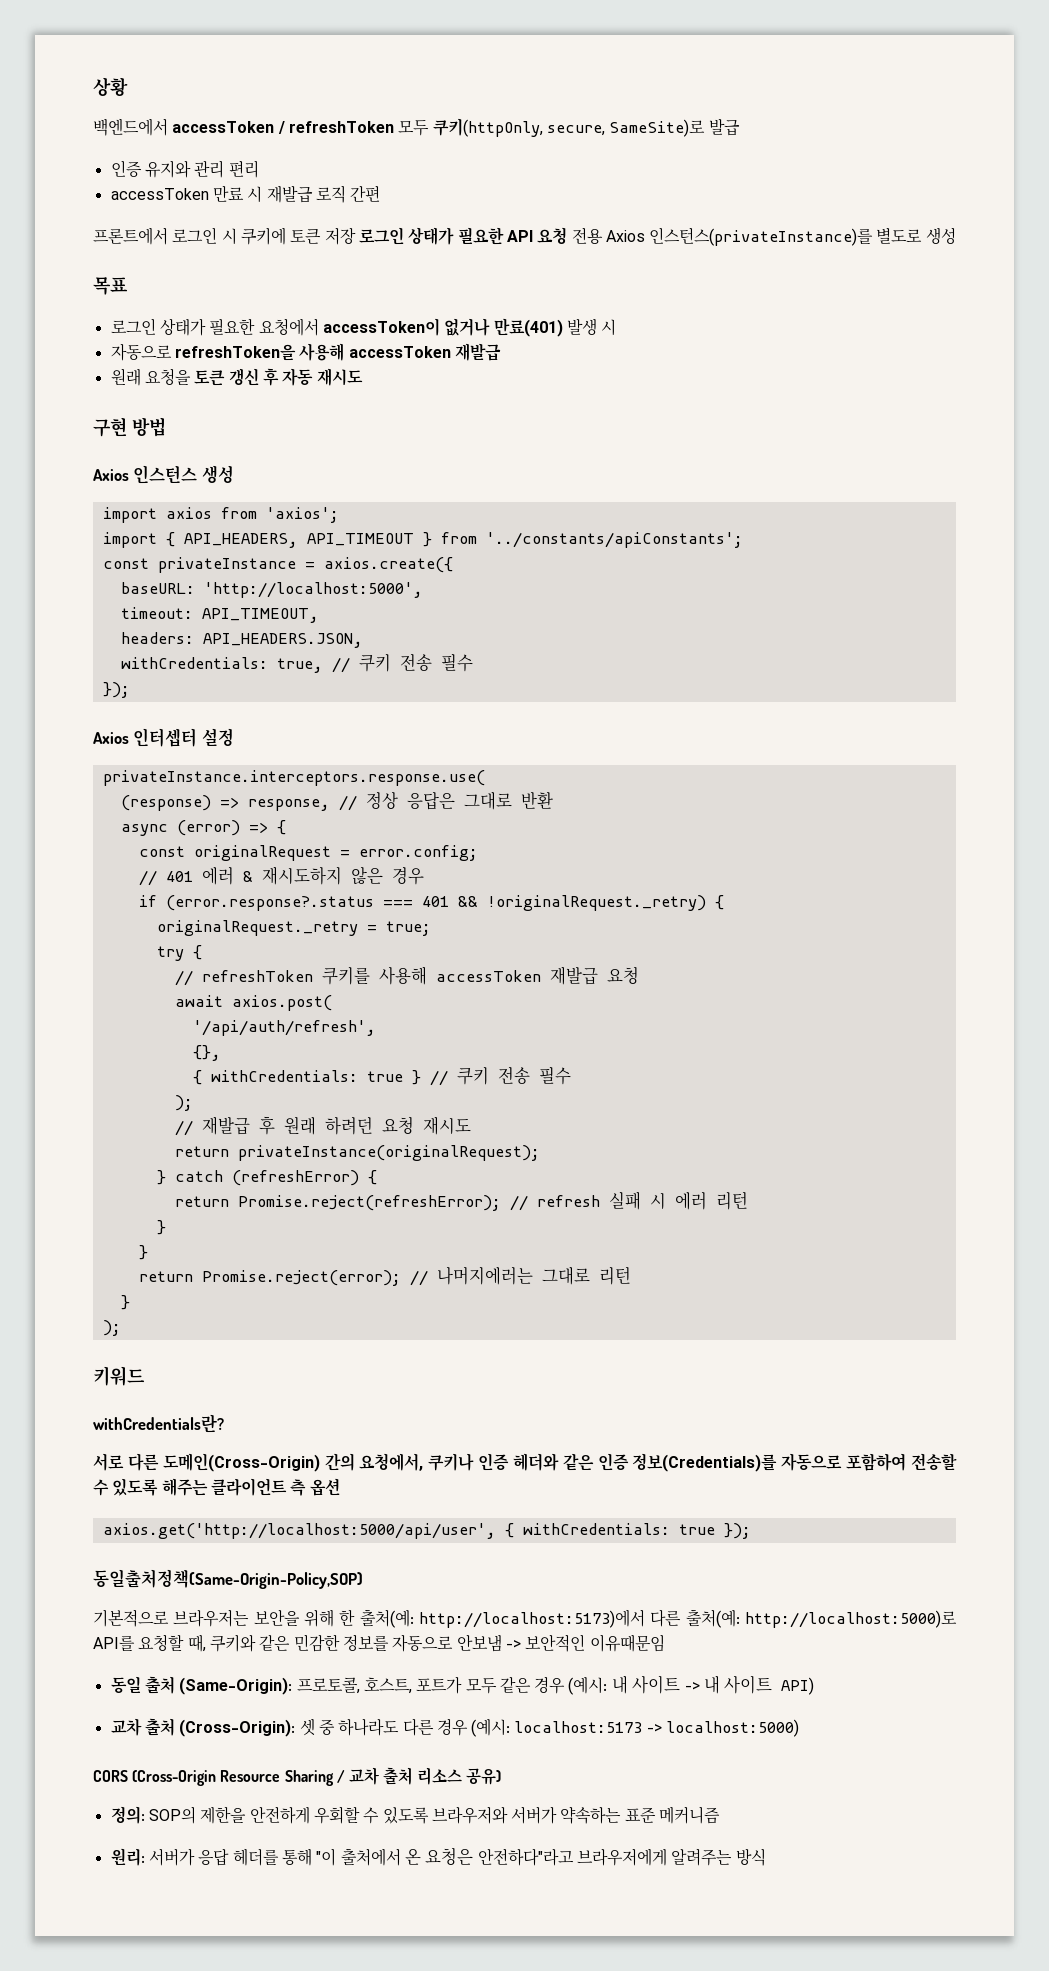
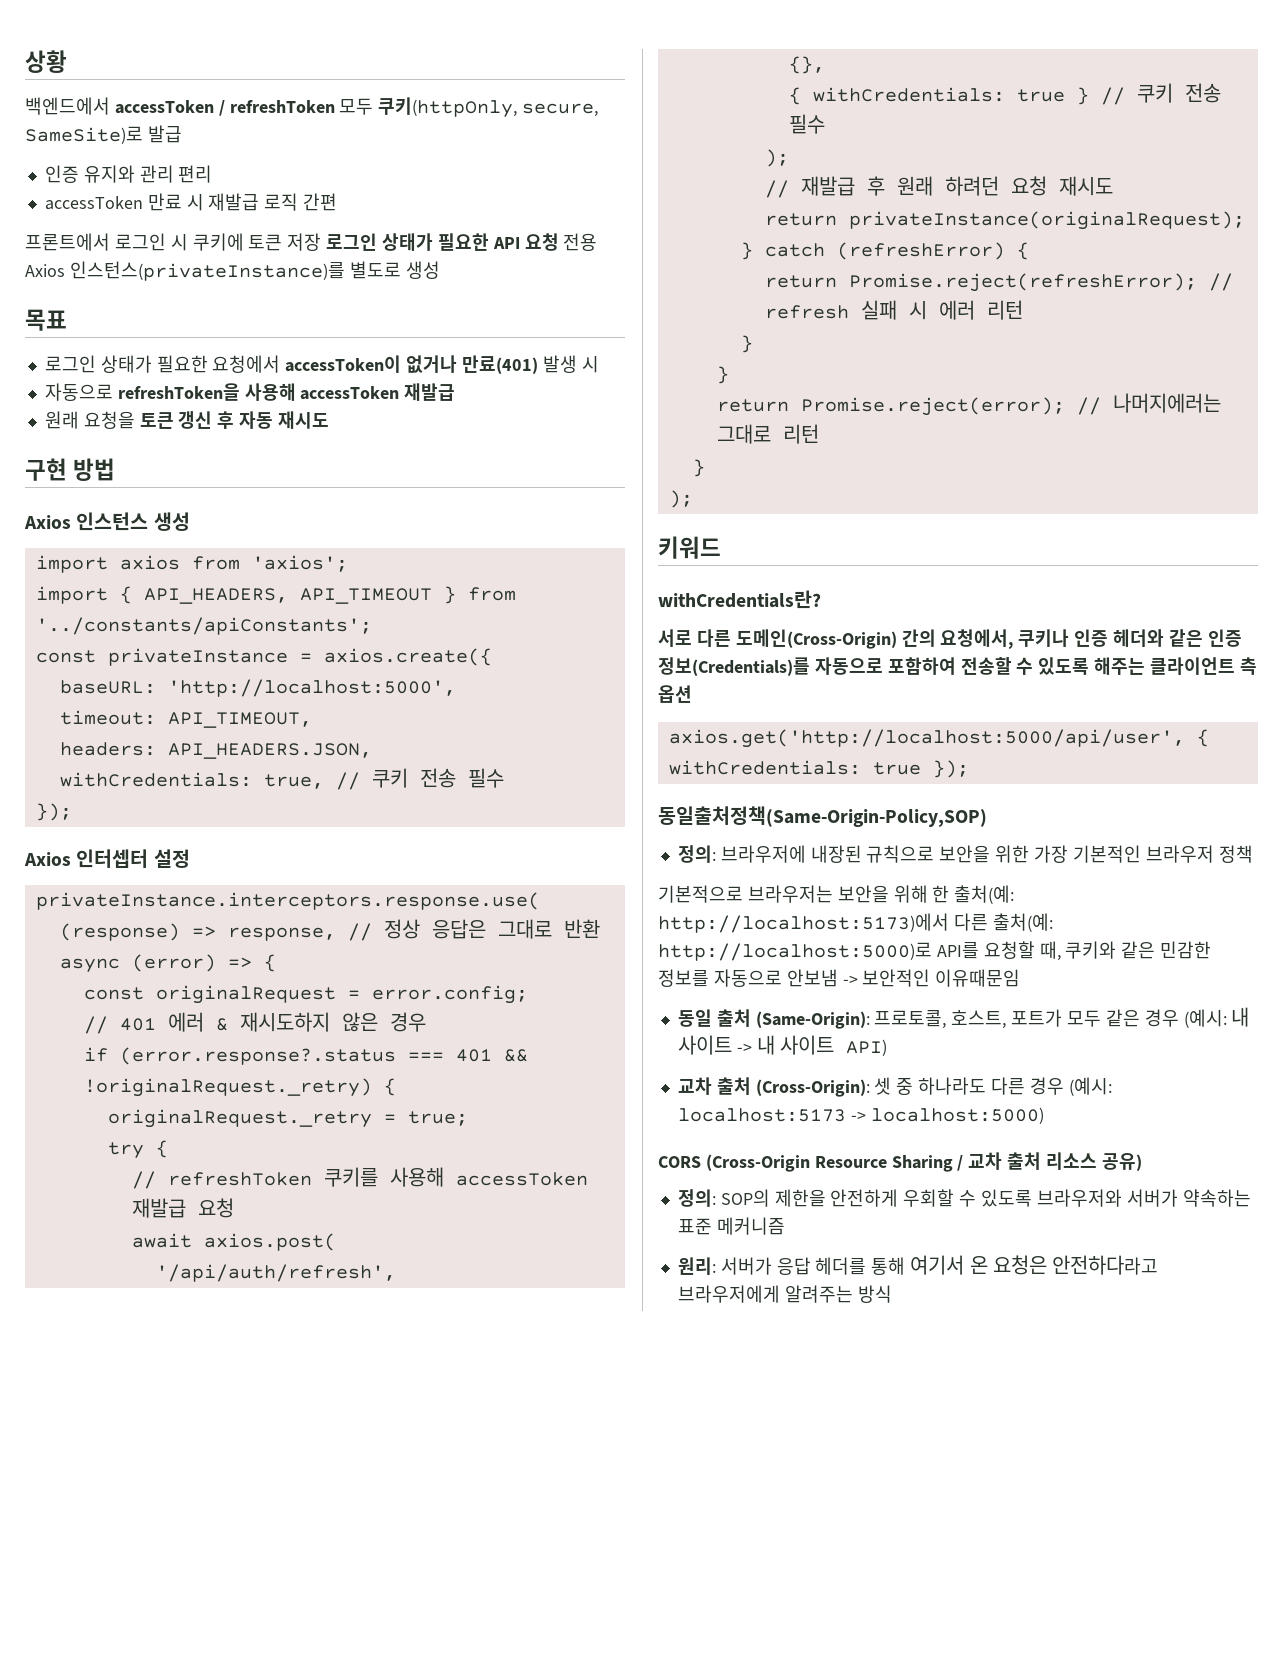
+ 정의: 브라우저에 내장된 규칙으로 보안을 위한 가장 기본적인 브라우저 정책
- 원리: 서버가 응답 헤더를 통해 "이 출처에서 온 요청은 안전하다"라고 브라우저에게 알려주는 방식
+ 원리: 서버가 응답 헤더를 통해 여기서 온 요청은 안전하다라고 브라우저에게 알려주는 방식

